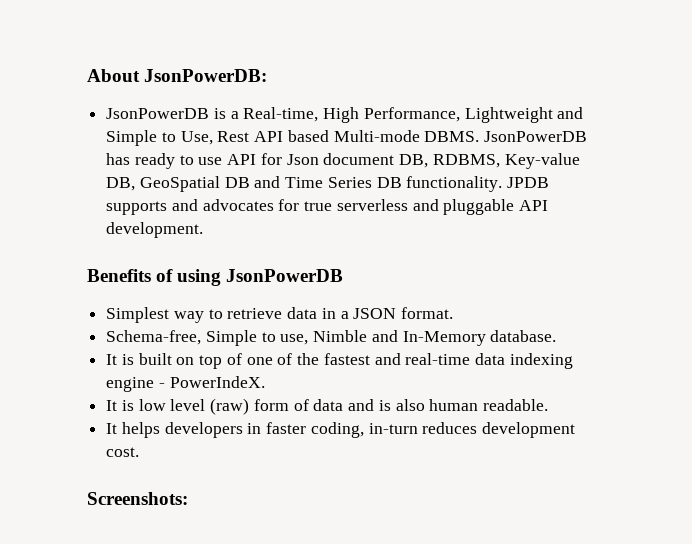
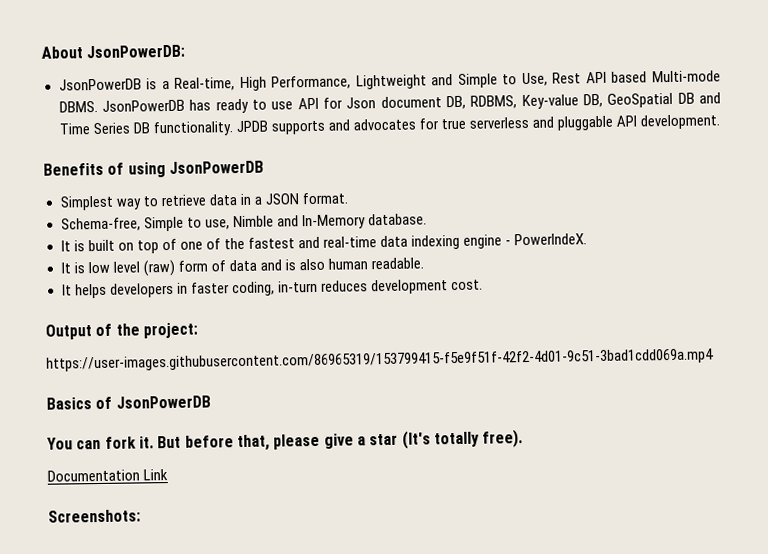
+ Output of the project:
+ https://user-images.githubusercontent.com/86965319/153799415-f5e9f51f-42f2-4d01-9c51-3bad1cdd069a.mp4
+ Basics of JsonPowerDB
+ You can fork it. But before that, please give a star (It's totally free).
+ Documentation Link

